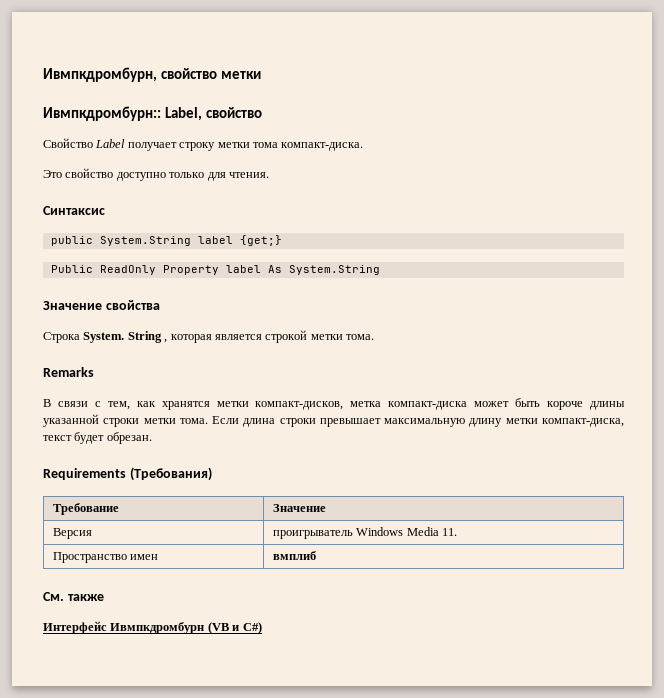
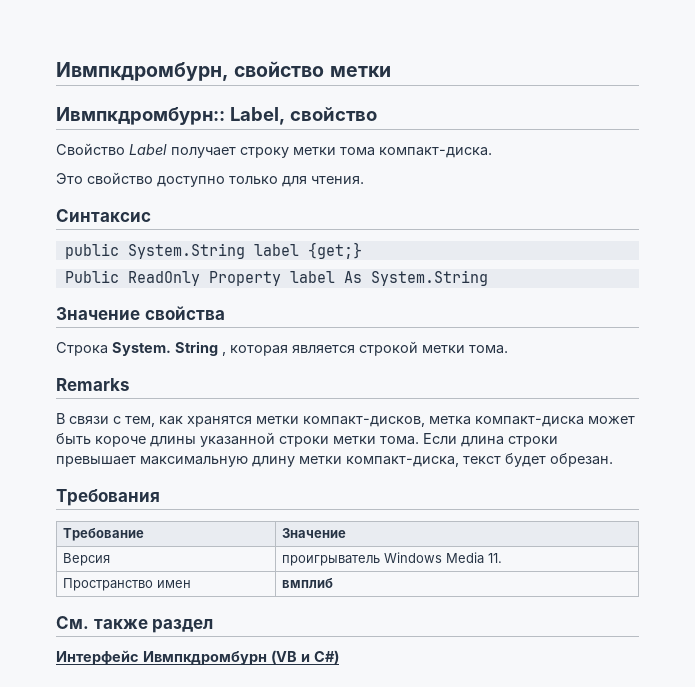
- Requirements (Требования)
+ Требования
- См. также
+ См. также раздел

